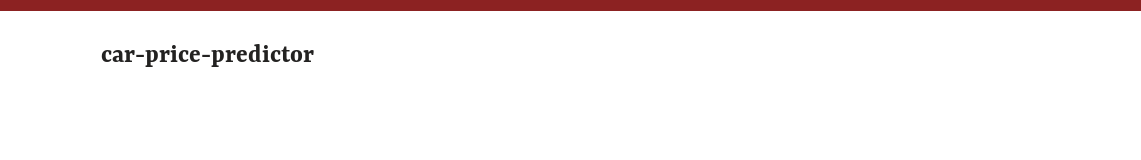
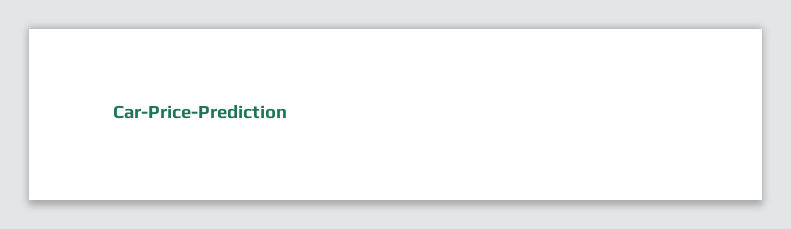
- car-price-predictor
+ Car-Price-Prediction

